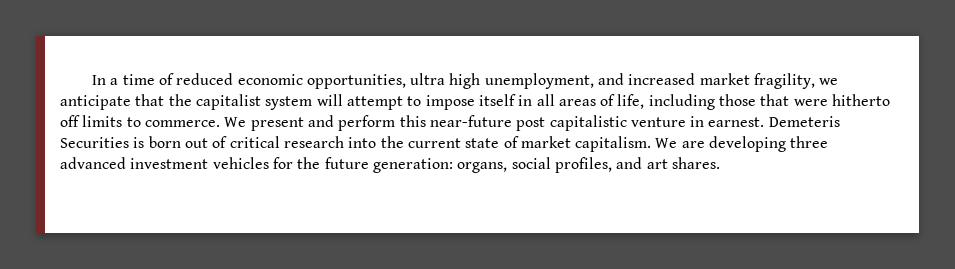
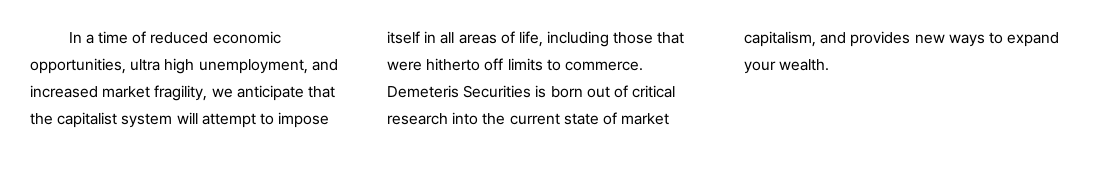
- We present and perform this near-future post capitalistic venture in earnest.
- Demeteris Securities is born out of critical research into the current state of market capitalism. We are developing three advanced investment vehicles for the future generation: organs, social profiles, and art shares.
+ Demeteris Securities is born out of critical research into the current state of market capitalism, and provides new ways to expand your wealth.

